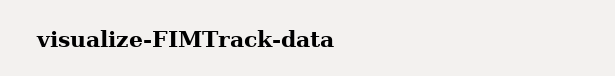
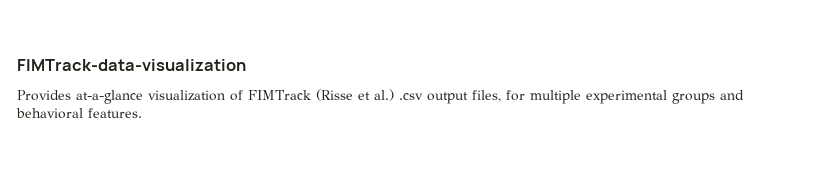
- visualize-FIMTrack-data
+ FIMTrack-data-visualization
+ Provides at-a-glance visualization of FIMTrack (Risse et al.) .csv output files, for multiple experimental groups and behavioral features.

